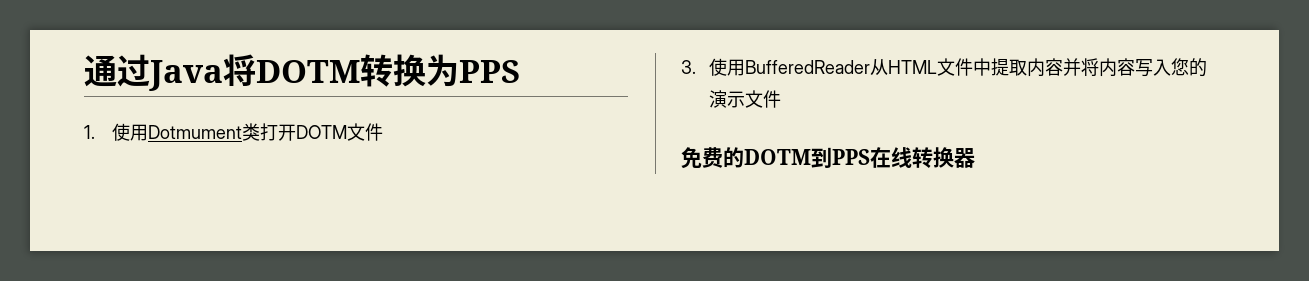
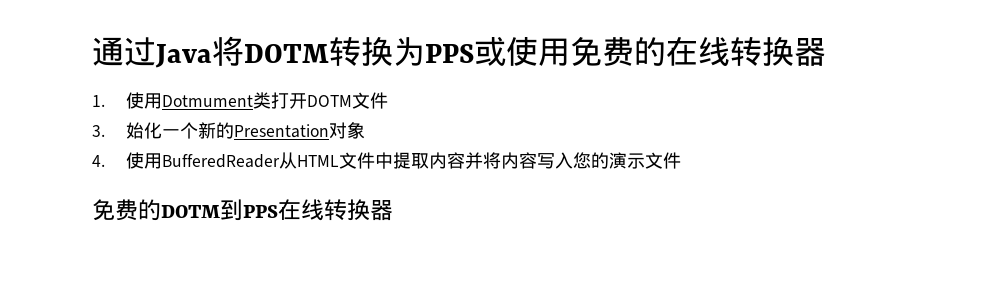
- 通过Java将DOTM转换为PPS
+ 通过Java将DOTM转换为PPS或使用免费的在线转换器
- 3.使用BufferedReader从HTML文件中提取内容并将内容写入您的演示文件
+ 3.始化一个新的Presentation对象
+ 4.使用BufferedReader从HTML文件中提取内容并将内容写入您的演示文件

